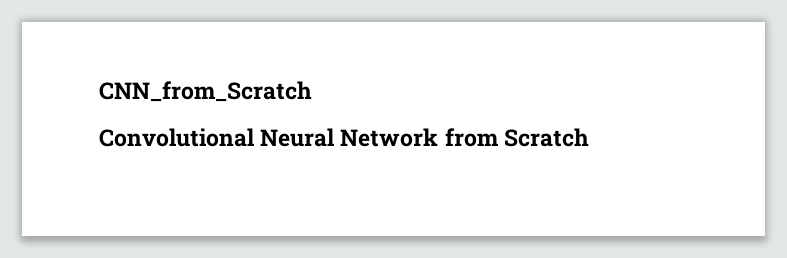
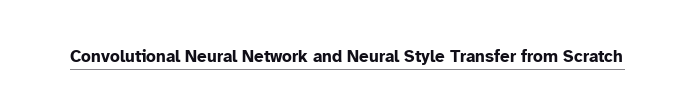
- CNN_from_Scratch
- Convolutional Neural Network from Scratch
+ Convolutional Neural Network and Neural Style Transfer from Scratch

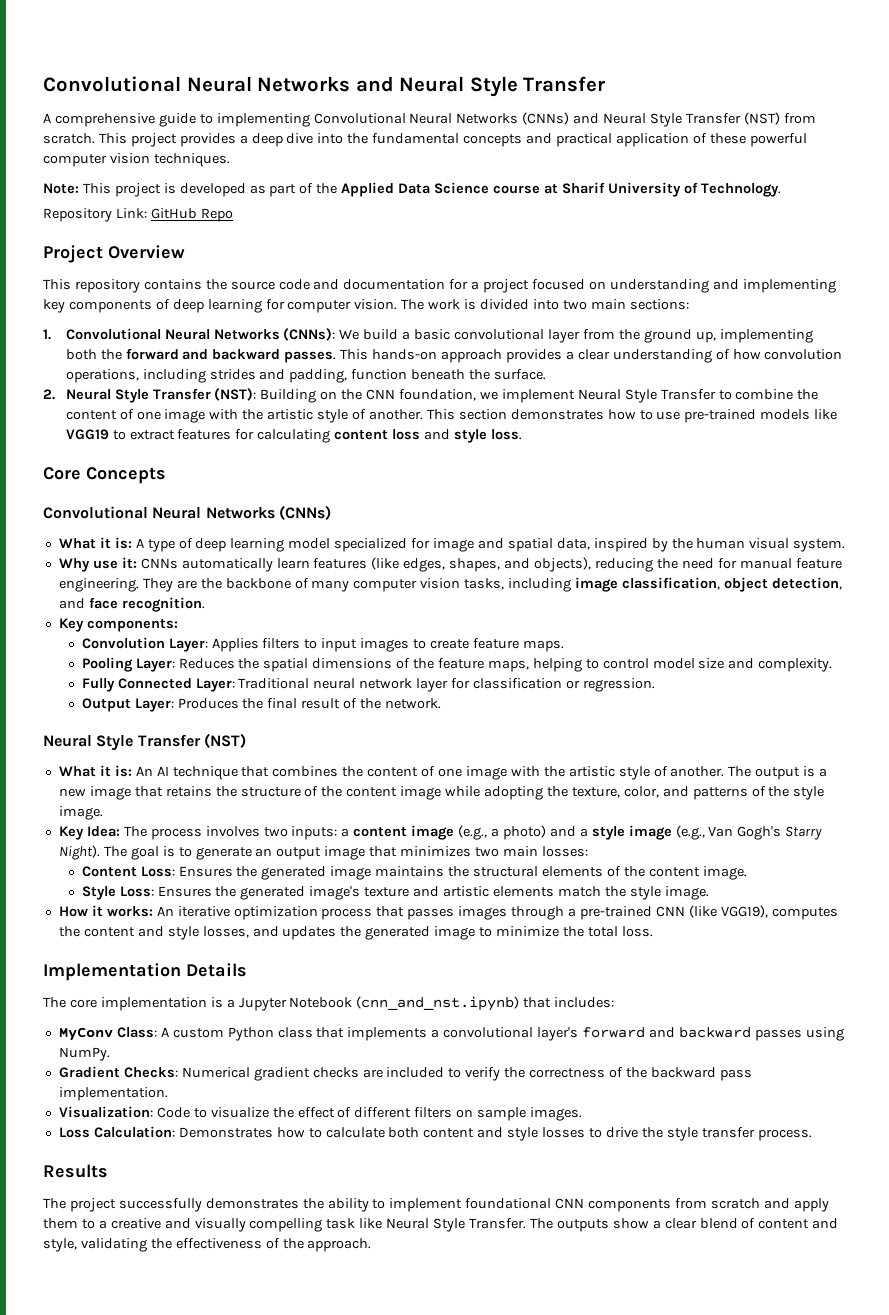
- Convolutional Neural Network and Neural Style Transfer from Scratch
+ Convolutional Neural Networks and Neural Style Transfer
+ A comprehensive guide to implementing Convolutional Neural Networks (CNNs) and Neural Style Transfer (NST) from scratch. This project provides a deep dive into the fundamental concepts and practical application of these powerful computer vision techniques.
+ Note: This project is developed as part of the Applied Data Science course at Sharif University of Technology.
+ Repository Link: GitHub Repo
+ Project Overview
+ This repository contains the source code and documentation for a project focused on understanding and implementing key components of deep learning for computer vision. The work is divided into two main sections:
+ 1. Convolutional Neural Networks (CNNs): We build a basic convolutional layer from the ground up, implementing both the forward and backward passes. This hands-on approach provides a clear understanding of how convolution operations, including strides and padding, function beneath the surface.
+ 2. Neural Style Transfer (NST): Building on the CNN foundation, we implement Neural Style Transfer to combine the content of one image with the artistic style of another. This section demonstrates how to use pre-trained models like VGG19 to extract features for calculating content loss and style loss.
+ Core Concepts
+ Convolutional Neural Networks (CNNs)
+ What it is: A type of deep learning model specialized for image and spatial data, inspired by the human visual system.
+ Why use it: CNNs automatically learn features (like edges, shapes, and objects), reducing the need for manual feature engineering. They are the backbone of many computer vision tasks, including image classification, object detection, and face recognition.
+ Key components:
+ Convolution Layer: Applies filters to input images to create feature maps.
+ Pooling Layer: Reduces the spatial dimensions of the feature maps, helping to control model size and complexity.
+ Fully Connected Layer: Traditional neural network layer for classification or regression.
+ Output Layer: Produces the final result of the network.
+ Neural Style Transfer (NST)
+ What it is: An AI technique that combines the content of one image with the artistic style of another. The output is a new image that retains the structure of the content image while adopting the texture, color, and patterns of the style image.
+ Key Idea: The process involves two inputs: a content image (e.g., a photo) and a style image (e.g., Van Gogh's Starry Night). The goal is to generate an output image that minimizes two main losses:
+ Content Loss: Ensures the generated image maintains the structural elements of the content image.
+ Style Loss: Ensures the generated image's texture and artistic elements match the style image.
+ How it works: An iterative optimization process that passes images through a pre-trained CNN (like VGG19), computes the content and style losses, and updates the generated image to minimize the total loss.
+ Implementation Details
+ The core implementation is a Jupyter Notebook (cnn_and_nst.ipynb) that includes:
+ MyConv Class: A custom Python class that implements a convolutional layer's forward and backward passes using NumPy.
+ Gradient Checks: Numerical gradient checks are included to verify the correctness of the backward pass implementation.
+ Visualization: Code to visualize the effect of different filters on sample images.
+ Loss Calculation: Demonstrates how to calculate both content and style losses to drive the style transfer process.
+ Results
+ The project successfully demonstrates the ability to implement foundational CNN components from scratch and apply them to a creative and visually compelling task like Neural Style Transfer. The outputs show a clear blend of content and style, validating the effectiveness of the approach.

